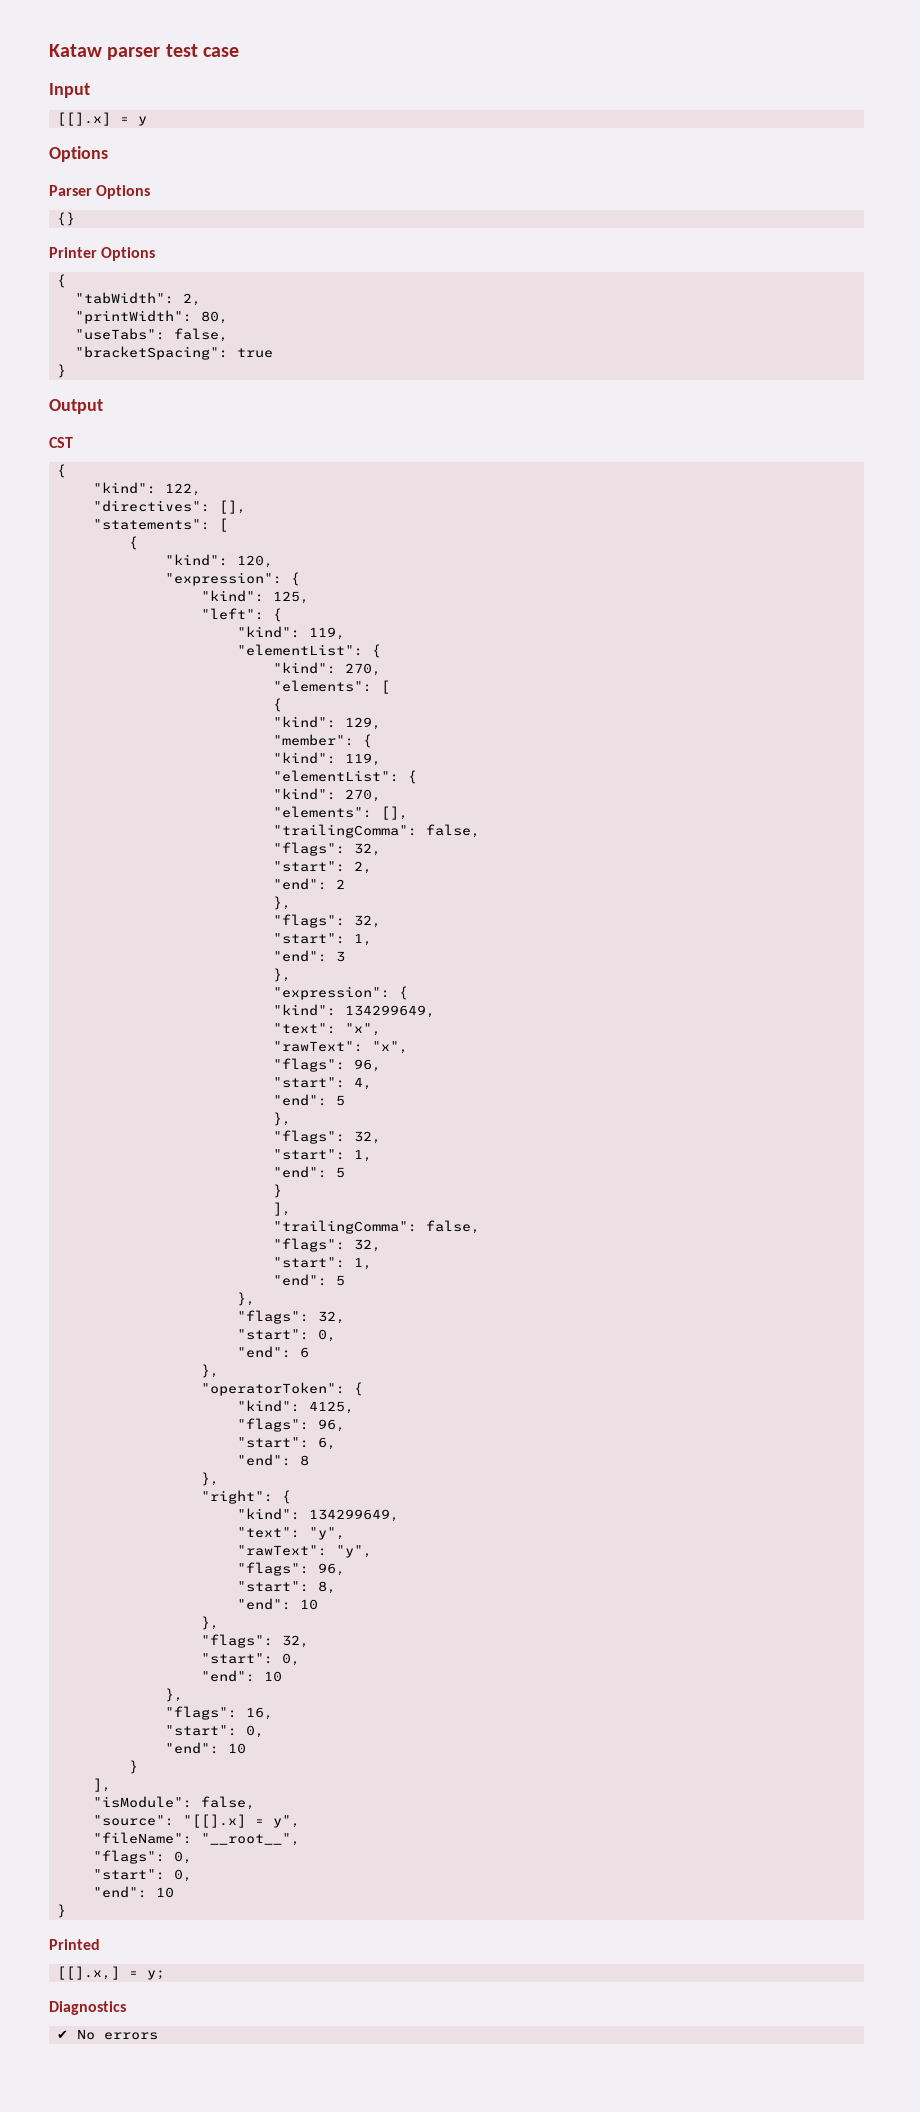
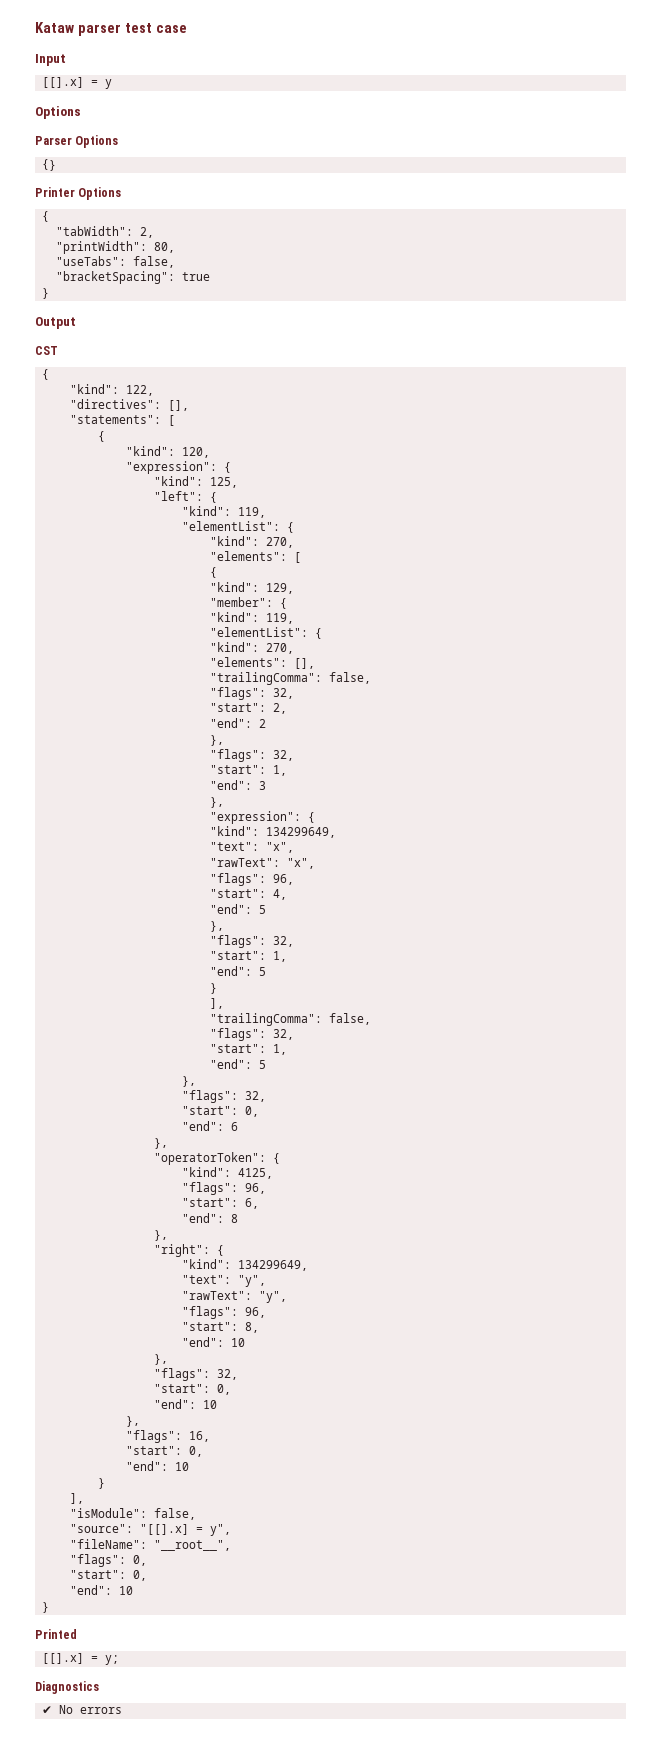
- [[].x,] = y;
+ [[].x] = y;

